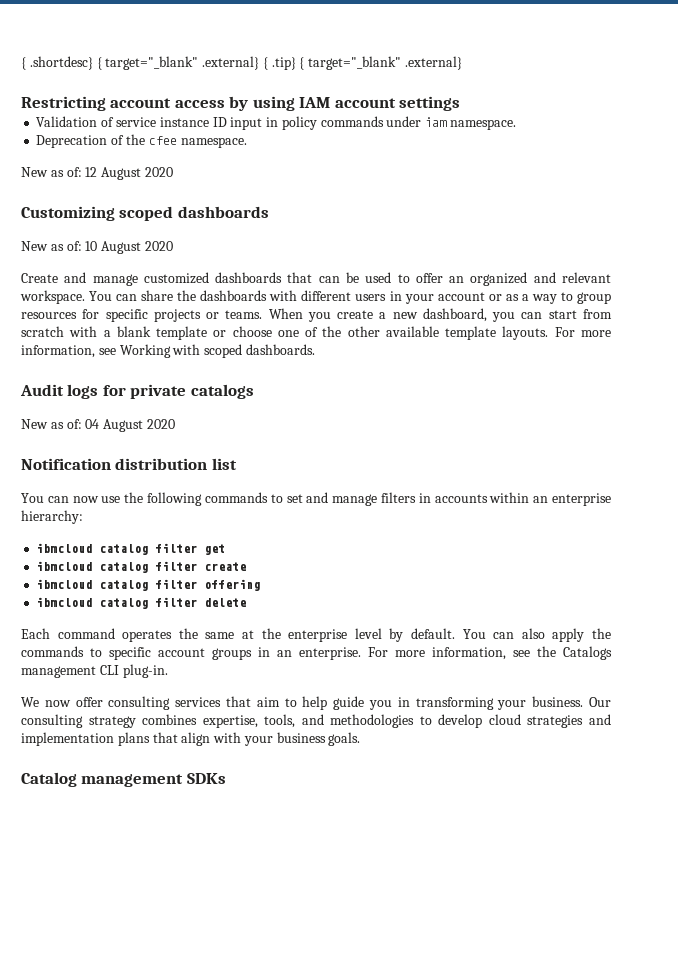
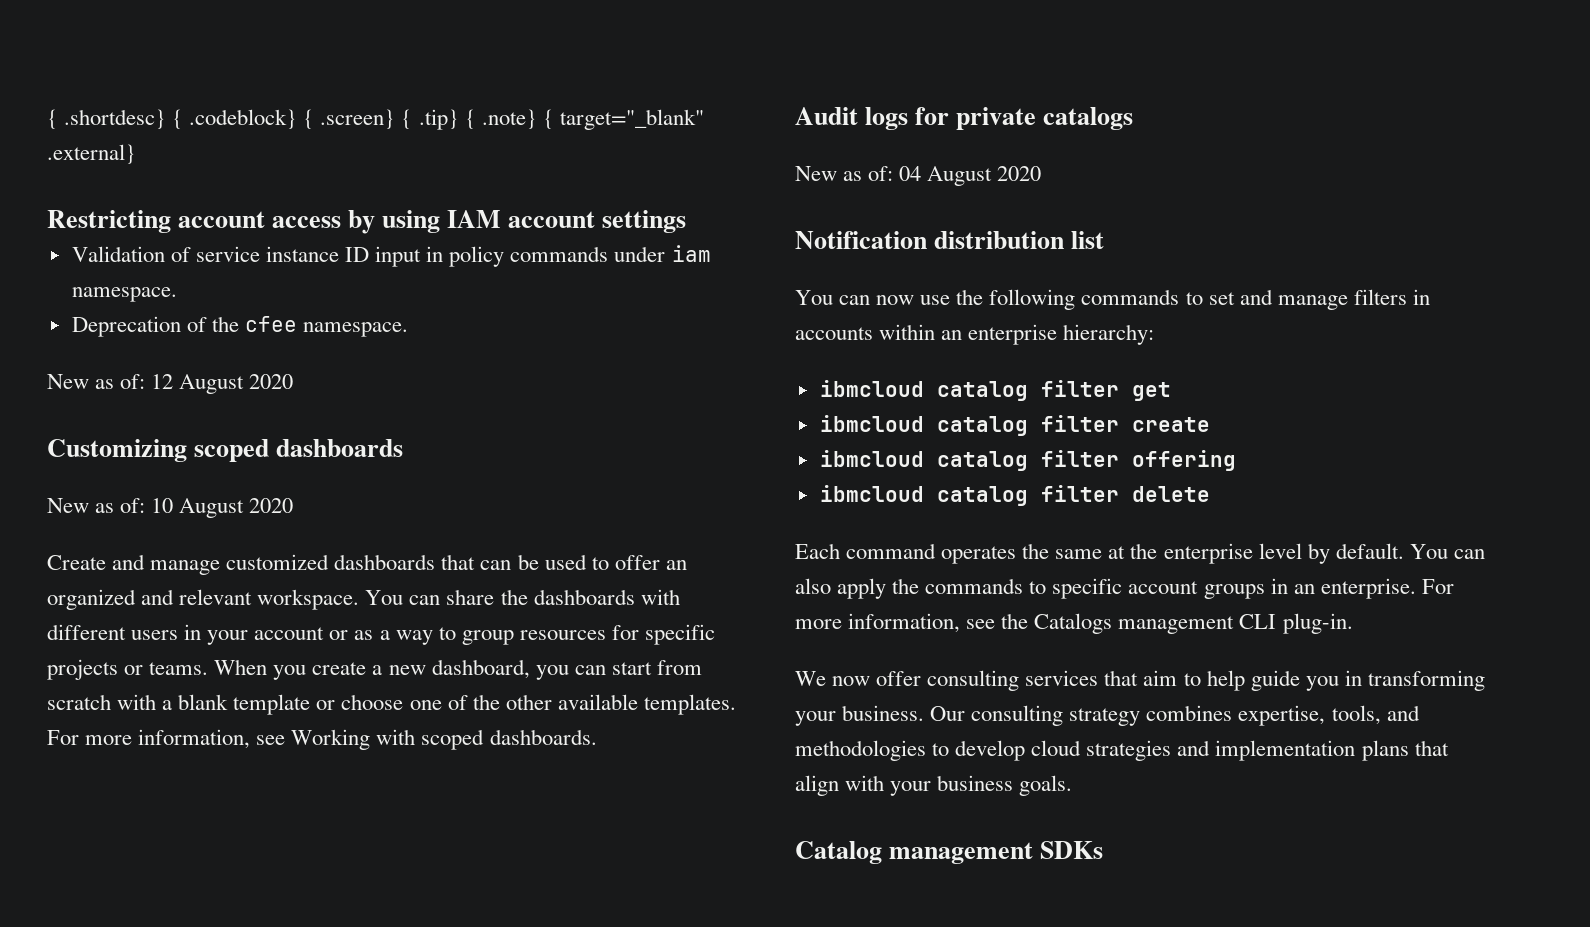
- { .shortdesc} { target="_blank" .external} { .tip} { target="_blank" .external}
+ { .shortdesc} { .codeblock} { .screen} { .tip} { .note} { target="_blank" .external}
- When you create a new dashboard, you can start from scratch with a blank template or choose one of the other available template layouts.
+ When you create a new dashboard, you can start from scratch with a blank template or choose one of the other available templates.

